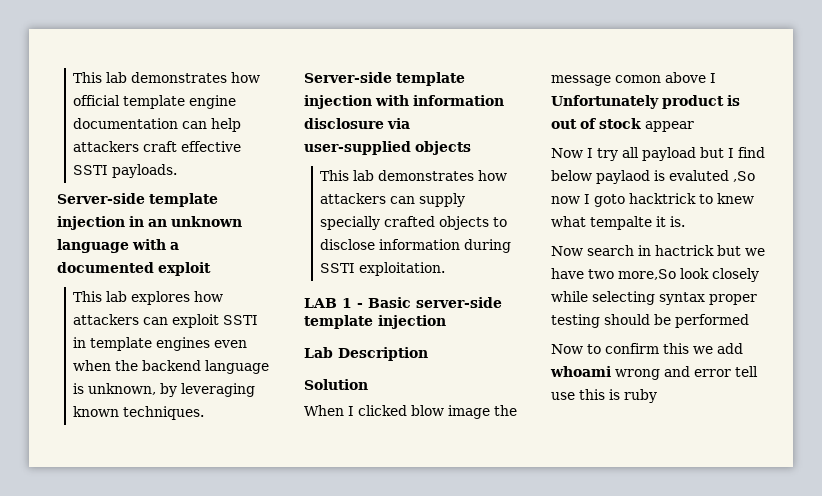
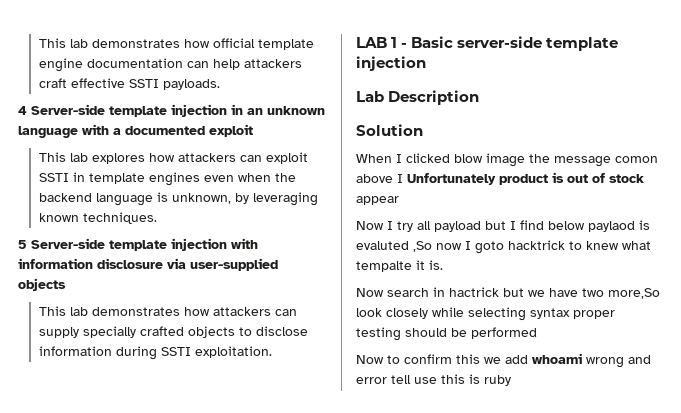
- Server-side template injection in an unknown language with a documented exploit
+ 4 Server-side template injection in an unknown language with a documented exploit
- Server-side template injection with information disclosure via user-supplied objects
+ 5 Server-side template injection with information disclosure via user-supplied objects

